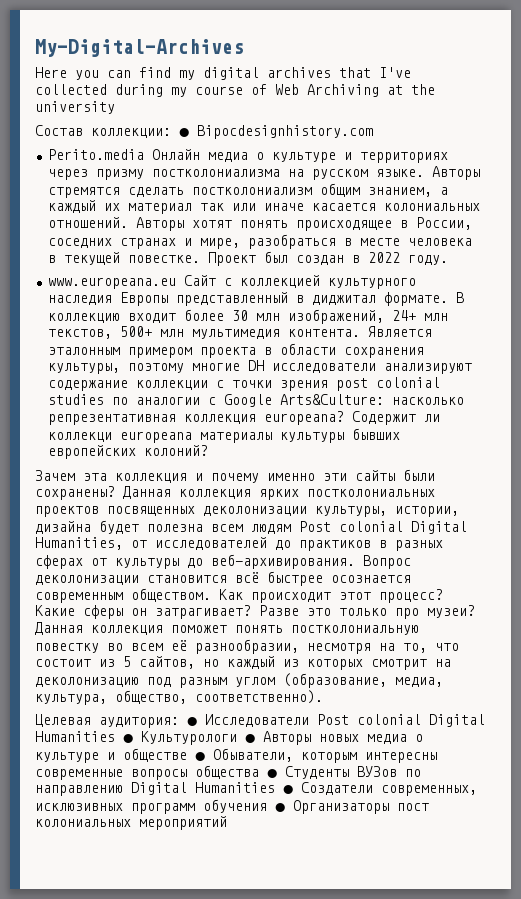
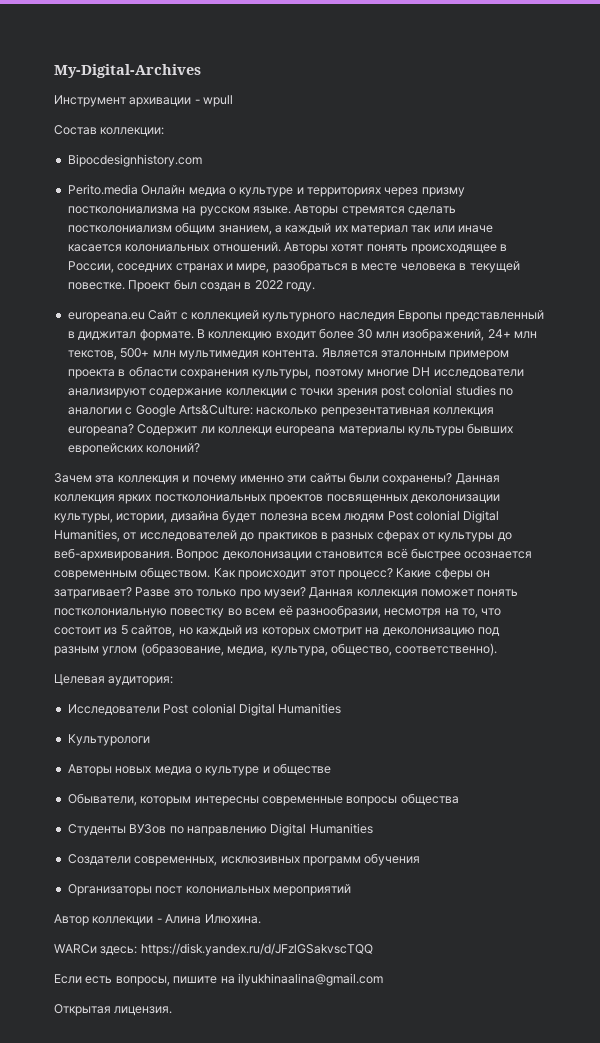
- Here you can find my digital archives that I've collected during my course of Web Archiving at the university
+ Инструмент архивации - wpull
- Состав коллекции: ● Bipocdesignhistory.com
+ Состав коллекции:
+ Bipocdesignhistory.com
- www.europeana.eu Сайт с коллекцией культурного наследия Европы представленный в диджитал формате.
+ europeana.eu Сайт с коллекцией культурного наследия Европы представленный в диджитал формате.
- Целевая аудитория: ● Исследователи Post colonial Digital Humanities ● Культурологи ● Авторы новых медиа о культуре и обществе ● Обыватели, которым интересны современные вопросы общества ● Студенты ВУЗов по направлению Digital Humanities ● Создатели современных, исклюзивных программ обучения ● Организаторы пост колониальных мероприятий
+ Целевая аудитория:
+ Исследователи Post colonial Digital Humanities
+ Культурологи
+ Авторы новых медиа о культуре и обществе
+ Обыватели, которым интересны современные вопросы общества
+ Студенты ВУЗов по направлению Digital Humanities
+ Создатели современных, исклюзивных программ обучения
+ Организаторы пост колониальных мероприятий
+ Автор коллекции - Алина Илюхина.
+ WARCи здесь: https://disk.yandex.ru/d/JFzlGSakvscTQQ
+ Если есть вопросы, пишите на ilyukhinaalina@gmail.com
+ Открытая лицензия.

